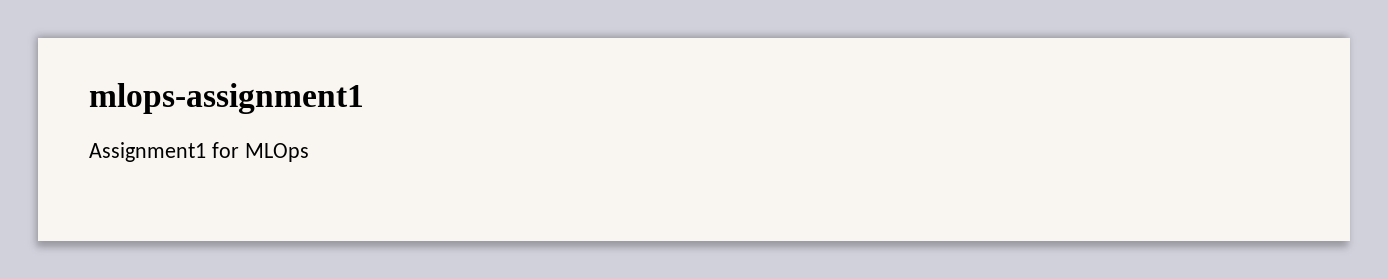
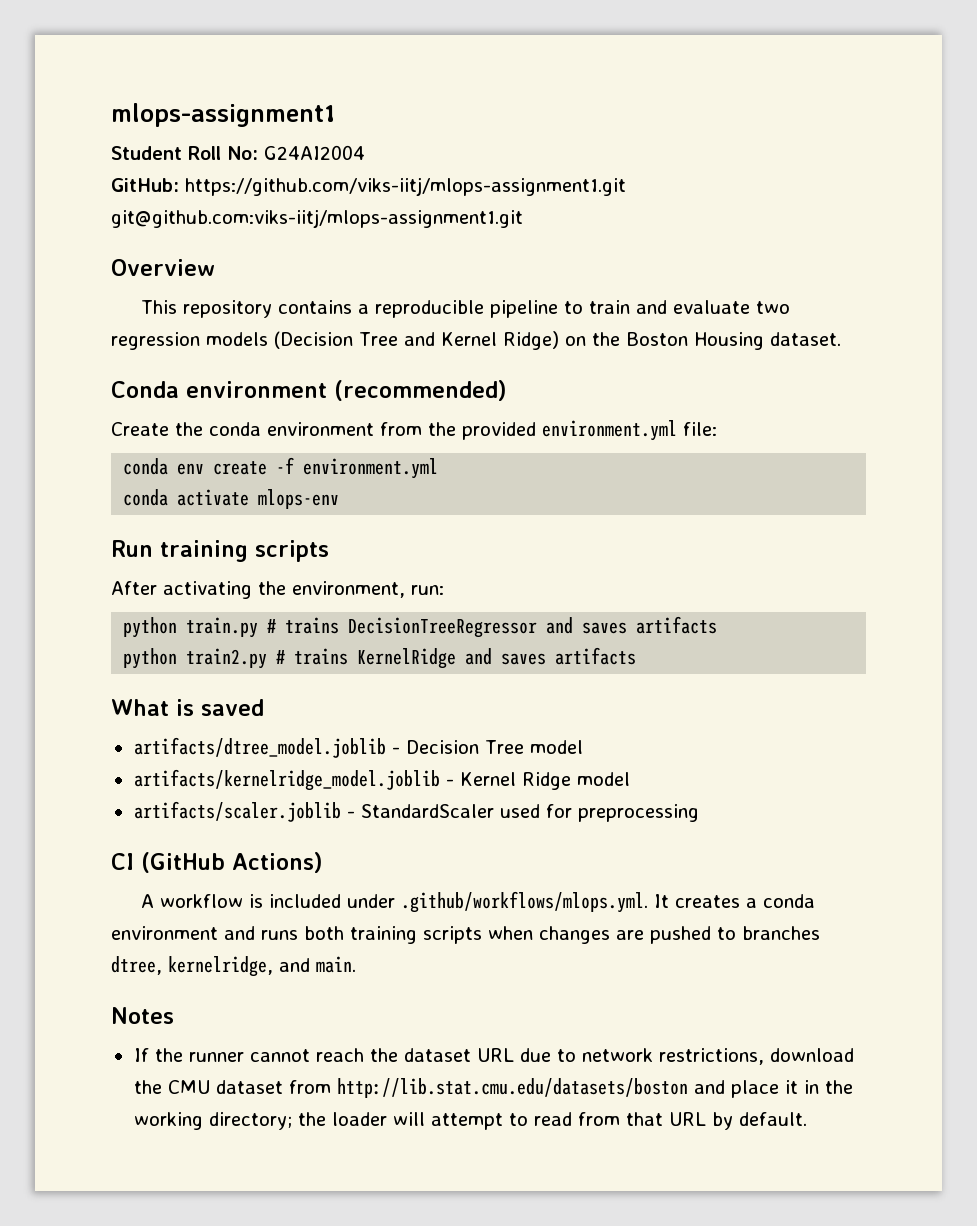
- Assignment1 for MLOps
+ Student Roll No: G24AI2004
+ GitHub: https://github.com/viks-iitj/mlops-assignment1.git git@github.com:viks-iitj/mlops-assignment1.git
+ Overview
+ This repository contains a reproducible pipeline to train and evaluate two regression models (Decision Tree and Kernel Ridge) on the Boston Housing dataset.
+ Conda environment (recommended)
+ Create the conda environment from the provided environment.yml file:
+ conda env create -f environment.yml
+ conda activate mlops-env
+ Run training scripts
+ After activating the environment, run:
+ python train.py # trains DecisionTreeRegressor and saves artifacts
+ python train2.py # trains KernelRidge and saves artifacts
+ What is saved
+ artifacts/dtree_model.joblib - Decision Tree model
+ artifacts/kernelridge_model.joblib - Kernel Ridge model
+ artifacts/scaler.joblib - StandardScaler used for preprocessing
+ CI (GitHub Actions)
+ A workflow is included under .github/workflows/mlops.yml. It creates a conda environment and runs both training scripts when changes are pushed to branches dtree, kernelridge, and main.
+ Notes
+ If the runner cannot reach the dataset URL due to network restrictions, download the CMU dataset from http://lib.stat.cmu.edu/datasets/boston and place it in the working directory; the loader will attempt to read from that URL by default.

